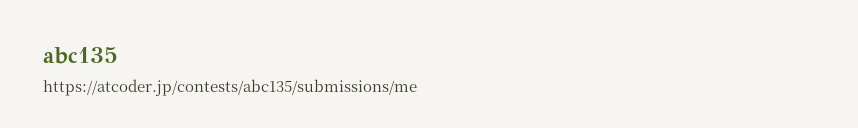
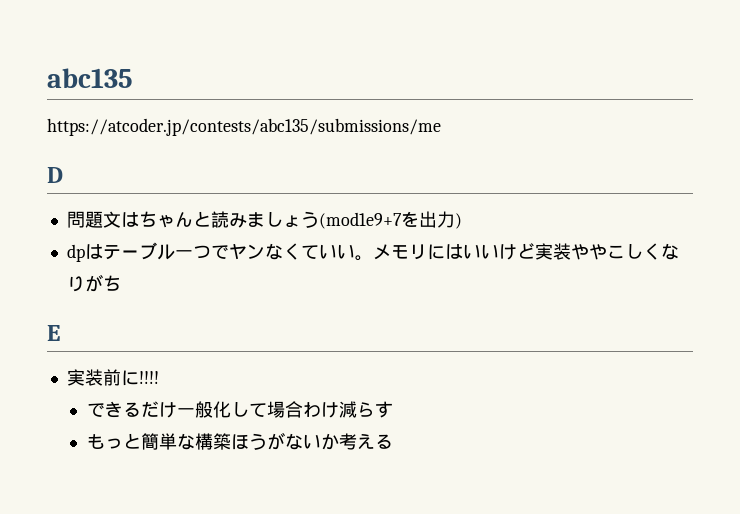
+ D
+ 問題文はちゃんと読みましょう(mod1e9+7を出力)
+ dpはテーブル一つでヤンなくていい。メモリにはいいけど実装ややこしくなりがち
+ E
+ 実装前に!!!!
+ できるだけ一般化して場合わけ減らす
+ もっと簡単な構築ほうがないか考える

